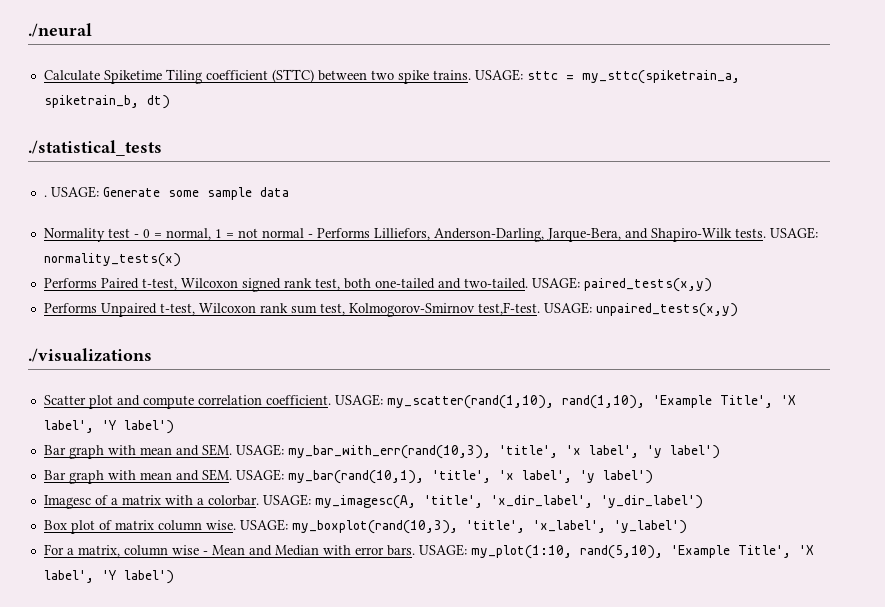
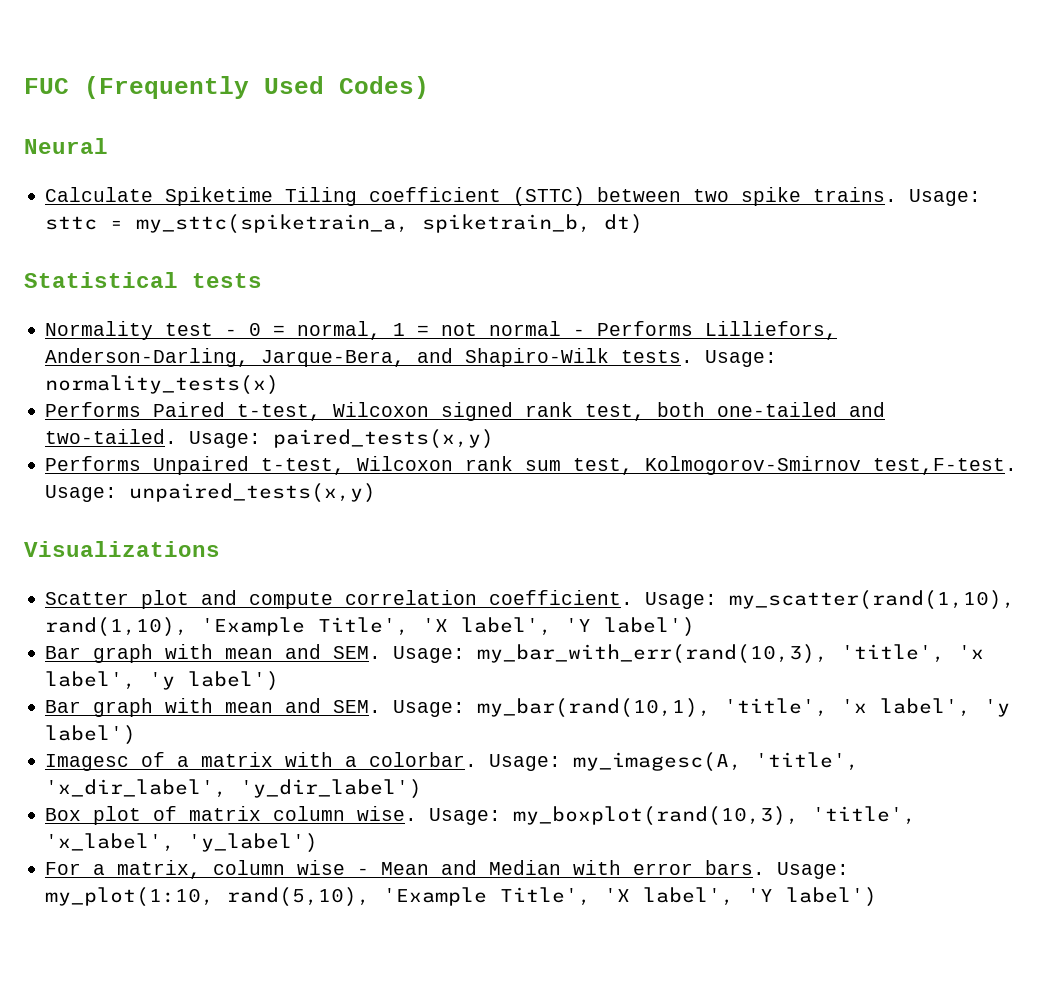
- ./neural
+ FUC (Frequently Used Codes)
+ Neural
- USAGE: sttc = my_sttc(spiketrain_a, spiketrain_b, dt)
+ Usage: sttc = my_sttc(spiketrain_a, spiketrain_b, dt)
- ./statistical_tests
- . USAGE: Generate some sample data
+ Statistical tests
- USAGE: normality_tests(x)
+ Usage: normality_tests(x)
- USAGE: paired_tests(x,y)
+ Usage: paired_tests(x,y)
- USAGE: unpaired_tests(x,y)
+ Usage: unpaired_tests(x,y)
- ./visualizations
+ Visualizations
- USAGE: my_scatter(rand(1,10), rand(1,10), 'Example Title', 'X label', 'Y label')
+ Usage: my_scatter(rand(1,10), rand(1,10), 'Example Title', 'X label', 'Y label')
- Bar graph with mean and SEM. USAGE: my_bar_with_err(rand(10,3), 'title', 'x label', 'y label')
+ Bar graph with mean and SEM. Usage: my_bar_with_err(rand(10,3), 'title', 'x label', 'y label')
- Bar graph with mean and SEM. USAGE: my_bar(rand(10,1), 'title', 'x label', 'y label')
+ Bar graph with mean and SEM. Usage: my_bar(rand(10,1), 'title', 'x label', 'y label')
- USAGE: my_imagesc(A, 'title', 'x_dir_label', 'y_dir_label')
+ Usage: my_imagesc(A, 'title', 'x_dir_label', 'y_dir_label')
- USAGE: my_boxplot(rand(10,3), 'title', 'x_label', 'y_label')
+ Usage: my_boxplot(rand(10,3), 'title', 'x_label', 'y_label')
- USAGE: my_plot(1:10, rand(5,10), 'Example Title', 'X label', 'Y label')
+ Usage: my_plot(1:10, rand(5,10), 'Example Title', 'X label', 'Y label')

